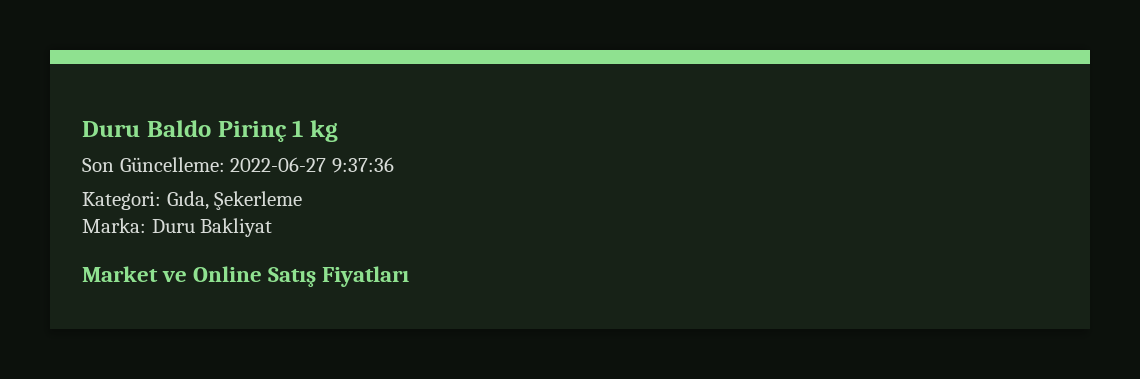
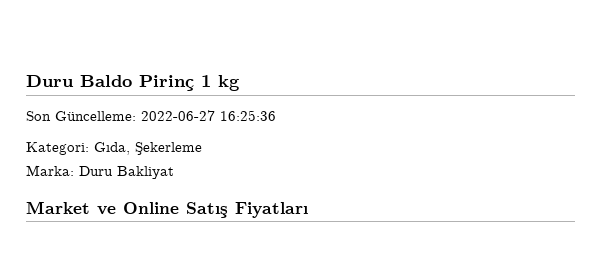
- Son Güncelleme: 2022-06-27 9:37:36
+ Son Güncelleme: 2022-06-27 16:25:36

